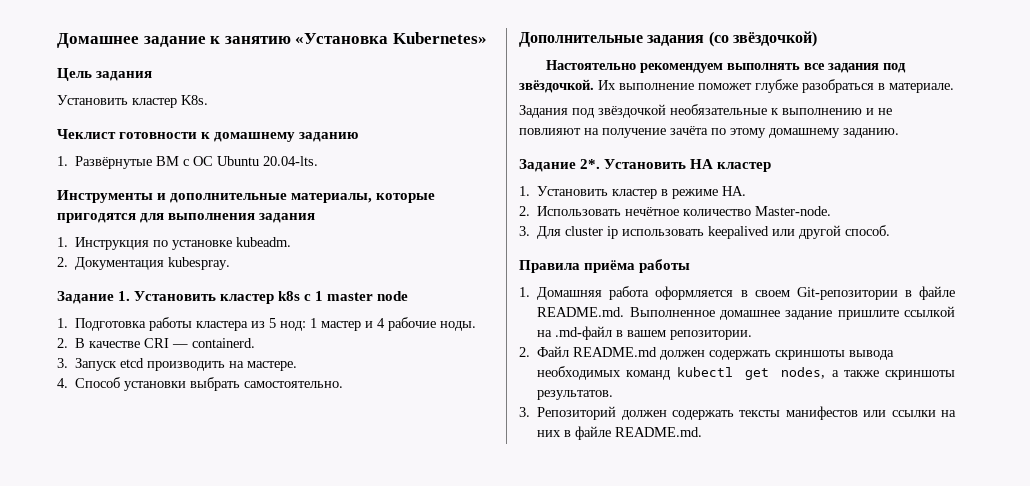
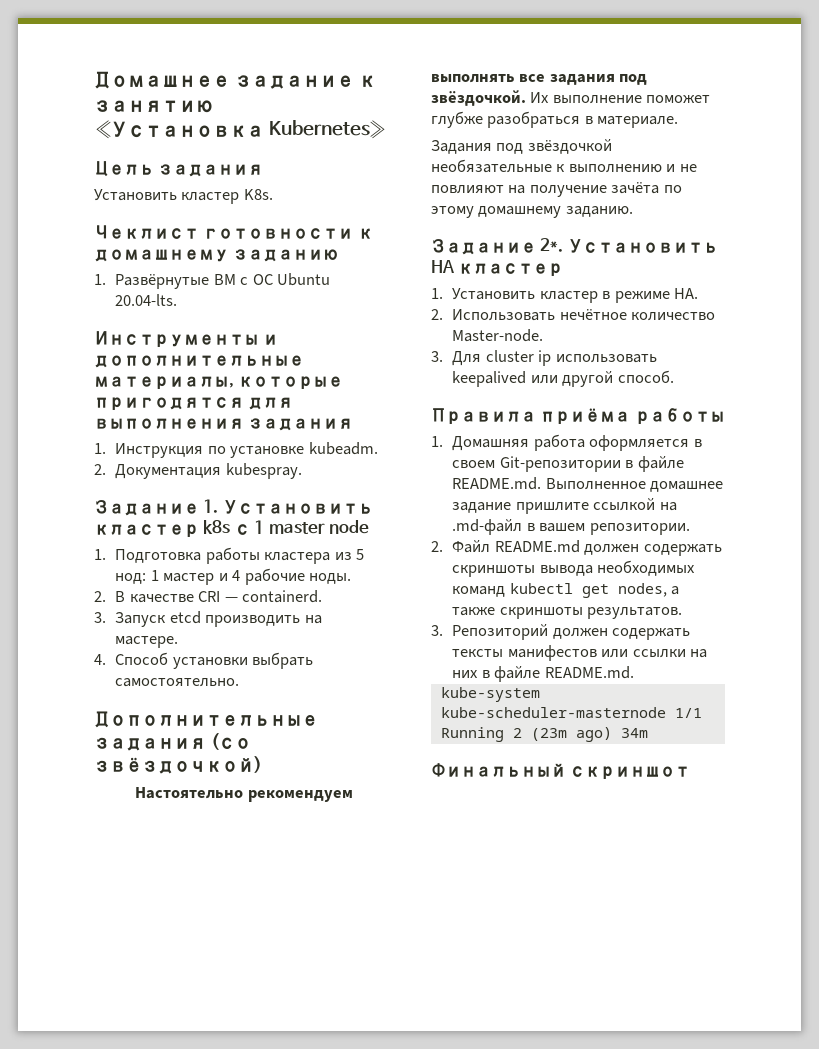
+ kube-system kube-scheduler-masternode 1/1 Running 2 (23m ago) 34m
+ Финальный скриншот

